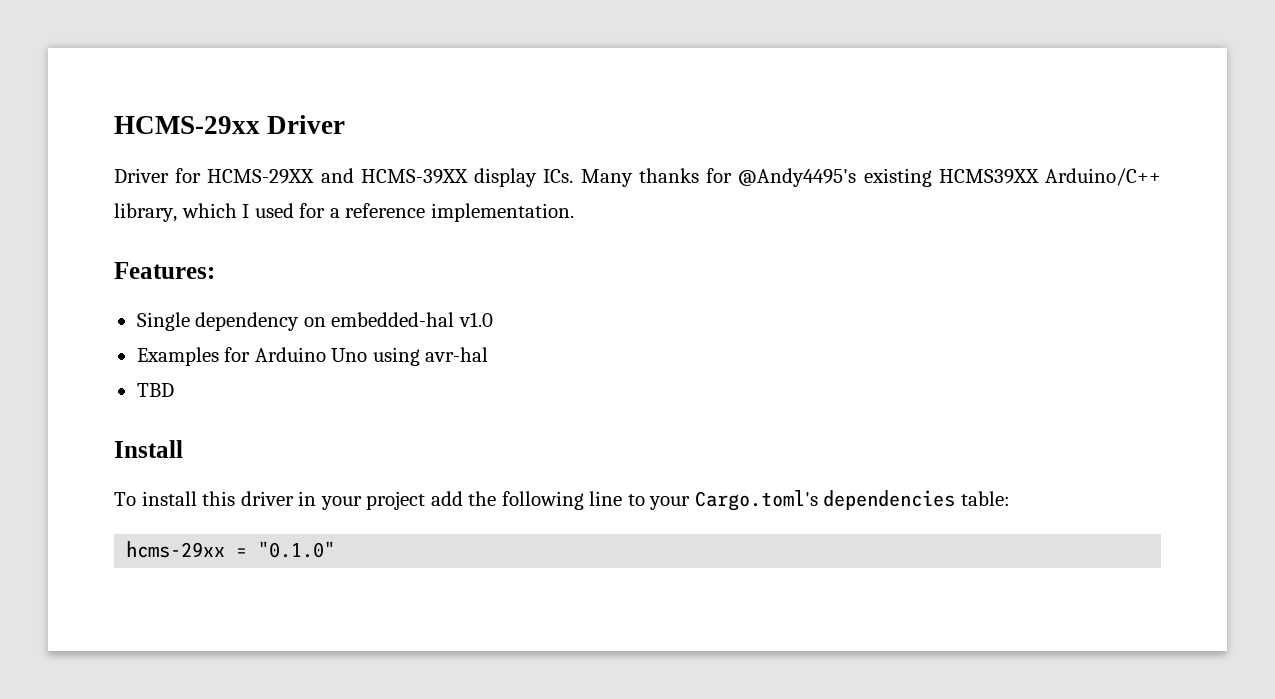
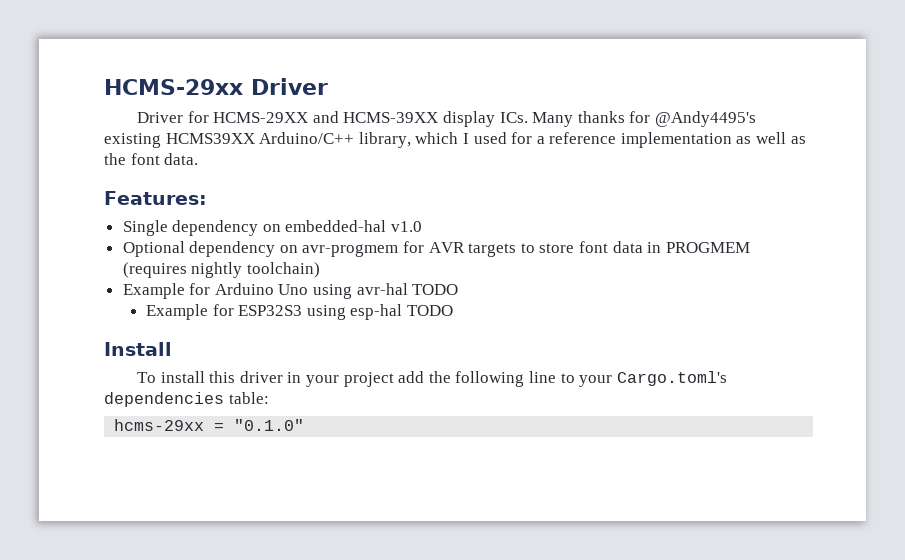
- Driver for HCMS-29XX and HCMS-39XX display ICs. Many thanks for @Andy4495's existing HCMS39XX Arduino/C++ library, which I used for a reference implementation.
+ Driver for HCMS-29XX and HCMS-39XX display ICs. Many thanks for @Andy4495's existing HCMS39XX Arduino/C++ library, which I used for a reference implementation as well as the font data.
- Examples for Arduino Uno using avr-hal
- TBD
+ Optional dependency on avr-progmem for AVR targets to store font data in PROGMEM (requires nightly toolchain)
+ Example for Arduino Uno using avr-hal TODO
+ Example for ESP32S3 using esp-hal TODO

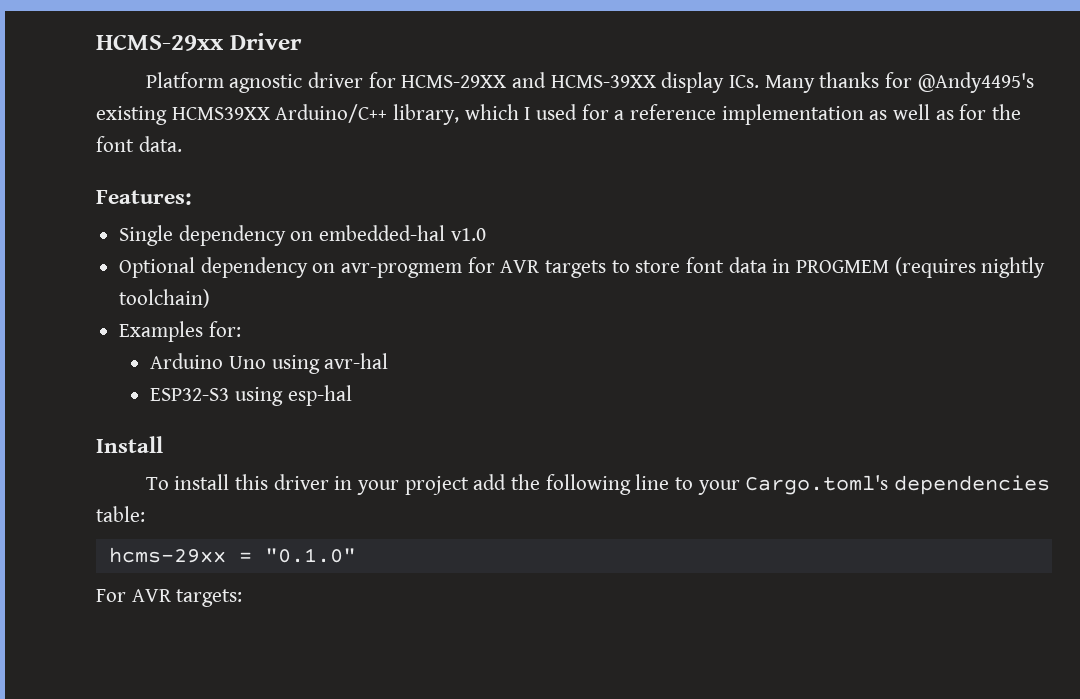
- Driver for HCMS-29XX and HCMS-39XX display ICs. Many thanks for @Andy4495's existing HCMS39XX Arduino/C++ library, which I used for a reference implementation as well as the font data.
+ Platform agnostic driver for HCMS-29XX and HCMS-39XX display ICs. Many thanks for @Andy4495's existing HCMS39XX Arduino/C++ library, which I used for a reference implementation as well as for the font data.
- Example for Arduino Uno using avr-hal TODO
- Example for ESP32S3 using esp-hal TODO
+ Examples for:
+ Arduino Uno using avr-hal
+ ESP32-S3 using esp-hal
+ For AVR targets:

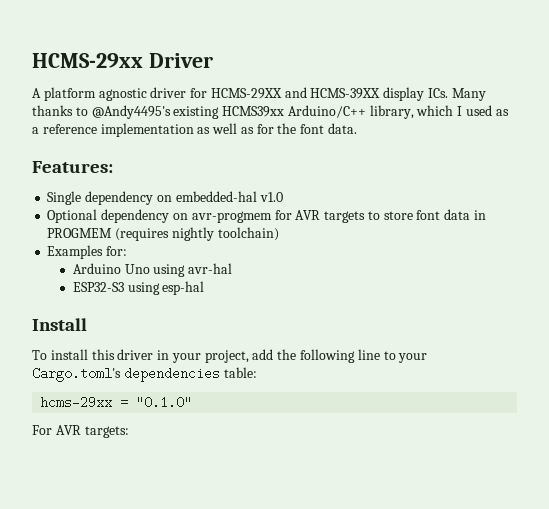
- Platform agnostic driver for HCMS-29XX and HCMS-39XX display ICs. Many thanks for @Andy4495's existing HCMS39XX Arduino/C++ library, which I used for a reference implementation as well as for the font data.
+ A platform agnostic driver for HCMS-29XX and HCMS-39XX display ICs. Many thanks to @Andy4495's existing HCMS39xx Arduino/C++ library, which I used as a reference implementation as well as for the font data.
- To install this driver in your project add the following line to your Cargo.toml's dependencies table:
+ To install this driver in your project, add the following line to your Cargo.toml's dependencies table:

